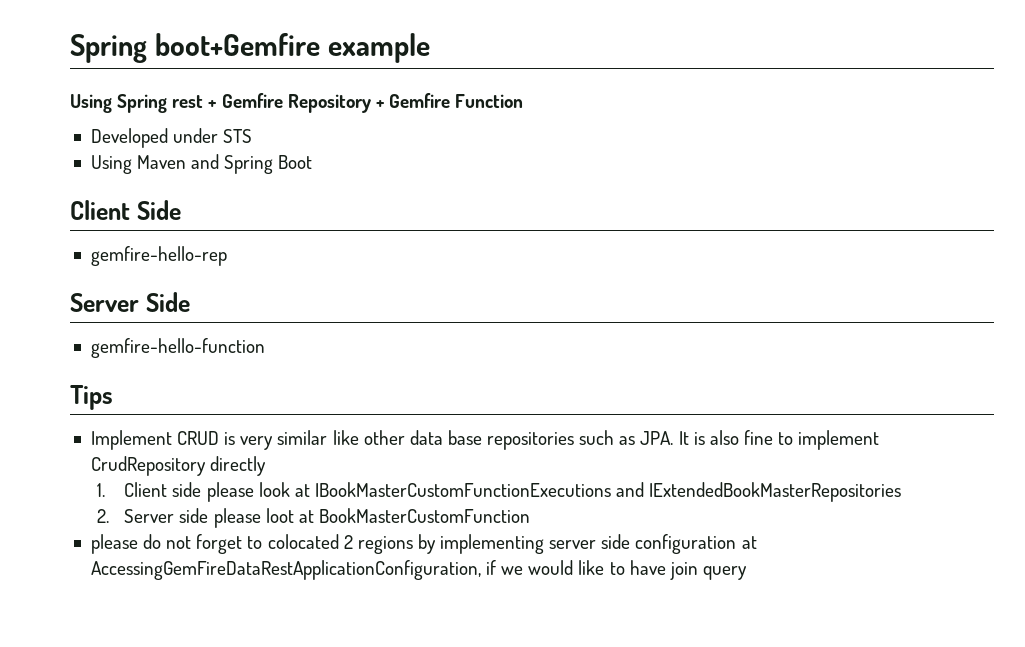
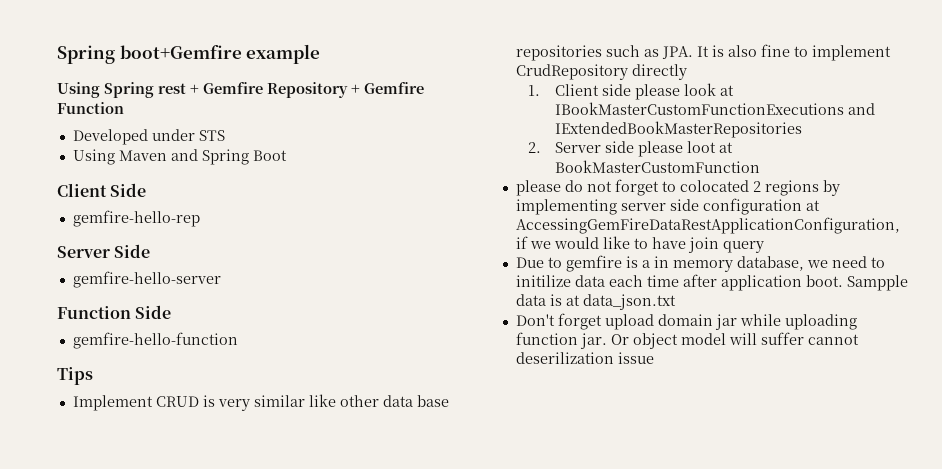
+ gemfire-hello-server
+ Function Side
+ Due to gemfire is a in memory database, we need to initilize data each time after application boot. Sampple data is at data_json.txt
+ Don't forget upload domain jar while uploading function jar. Or object model will suffer cannot deserilization issue

